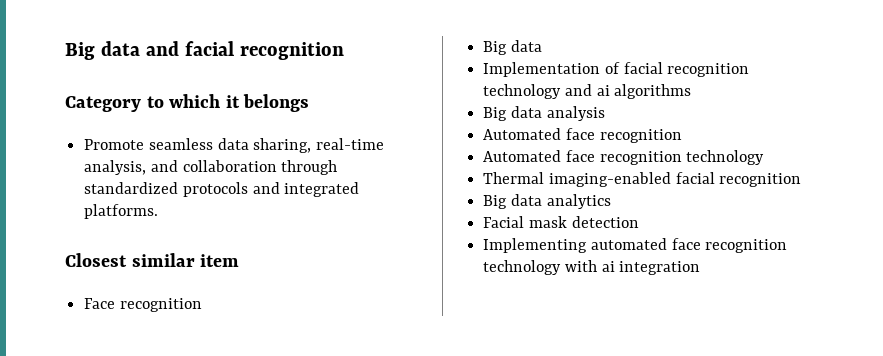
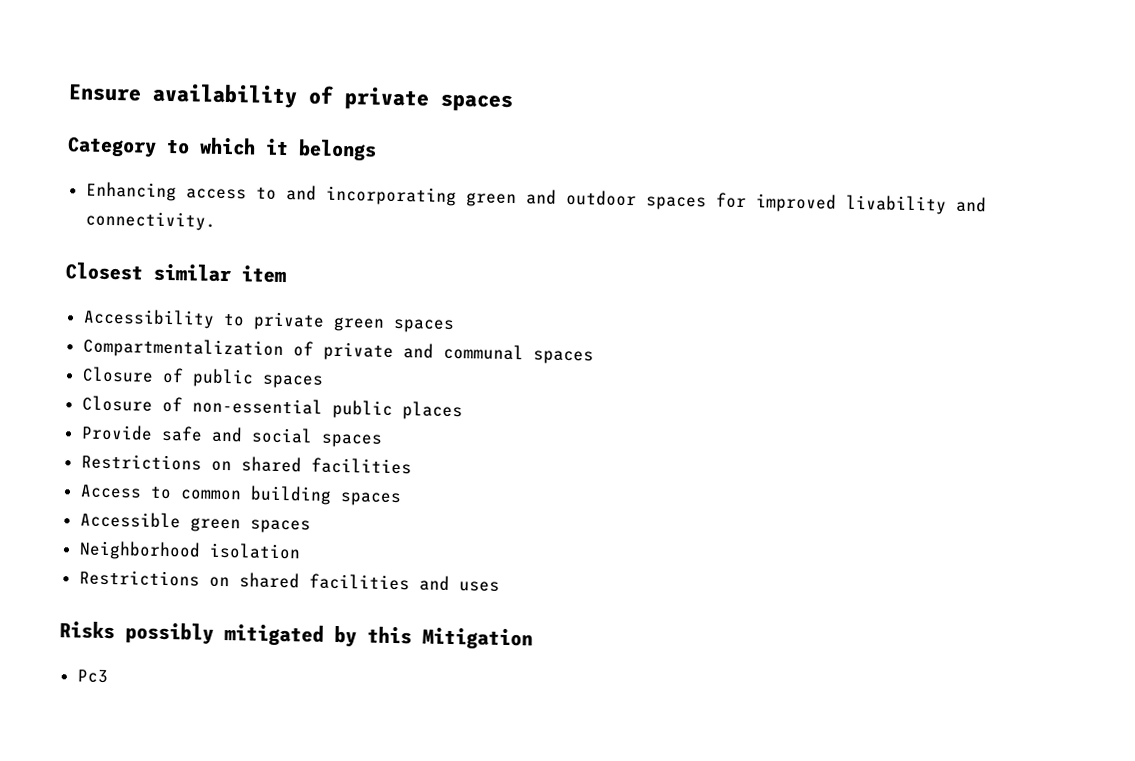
- Big data and facial recognition
+ Ensure availability of private spaces
- Promote seamless data sharing, real-time analysis, and collaboration through standardized protocols and integrated platforms.
+ Enhancing access to and incorporating green and outdoor spaces for improved livability and connectivity.
  Closest similar item
- Face recognition
- Big data
- Implementation of facial recognition technology and ai algorithms
- Big data analysis
- Automated face recognition
- Automated face recognition technology
- Thermal imaging-enabled facial recognition
- Big data analytics
- Facial mask detection
- Implementing automated face recognition technology with ai integration
+ Accessibility to private green spaces
+ Compartmentalization of private and communal spaces
+ Closure of public spaces
+ Closure of non-essential public places
+ Provide safe and social spaces
+ Restrictions on shared facilities
+ Access to common building spaces
+ Accessible green spaces
+ Neighborhood isolation
+ Restrictions on shared facilities and uses
+ Risks possibly mitigated by this Mitigation
+ Pc3

